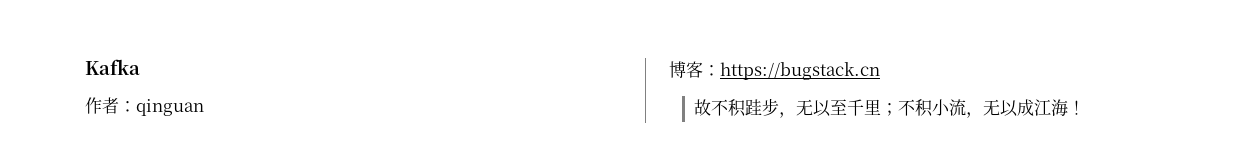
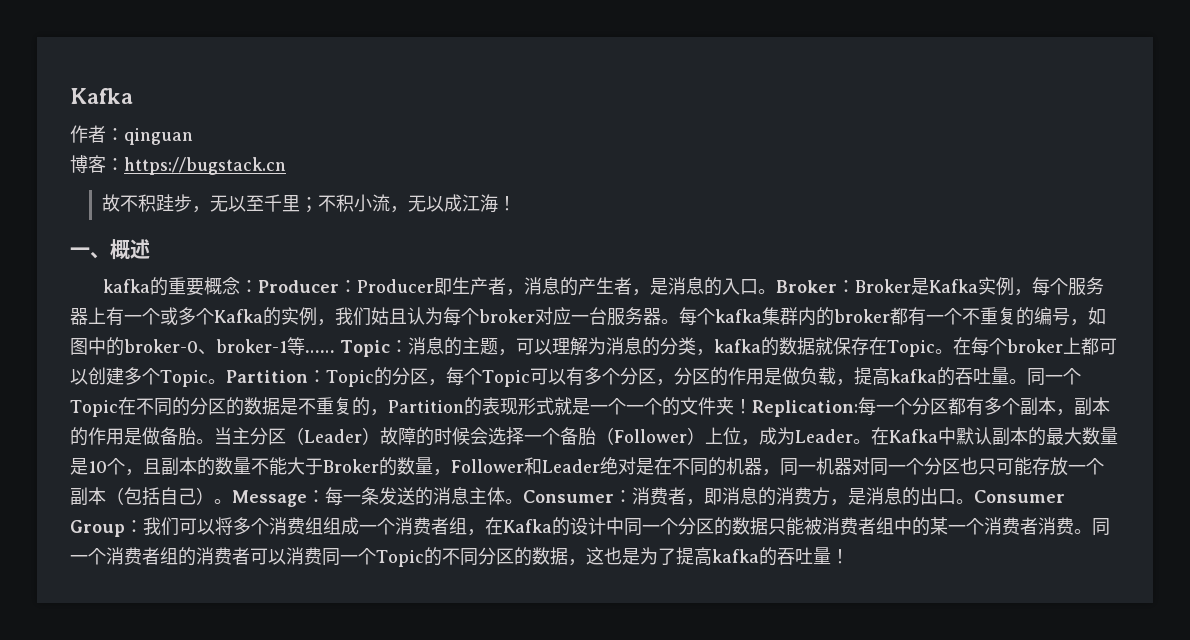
+ 一、概述
+ kafka的重要概念：Producer：Producer即生产者，消息的产生者，是消息的入口。Broker：Broker是Kafka实例，每个服务器上有一个或多个Kafka的实例，我们姑且认为每个broker对应一台服务器。每个kafka集群内的broker都有一个不重复的编号，如图中的broker-0、broker-1等…… Topic：消息的主题，可以理解为消息的分类，kafka的数据就保存在Topic。在每个broker上都可以创建多个Topic。Partition：Topic的分区，每个Topic可以有多个分区，分区的作用是做负载，提高kafka的吞吐量。同一个Topic在不同的分区的数据是不重复的，Partition的表现形式就是一个一个的文件夹！Replication:每一个分区都有多个副本，副本的作用是做备胎。当主分区（Leader）故障的时候会选择一个备胎（Follower）上位，成为Leader。在Kafka中默认副本的最大数量是10个，且副本的数量不能大于Broker的数量，Follower和Leader绝对是在不同的机器，同一机器对同一个分区也只可能存放一个副本（包括自己）。Message：每一条发送的消息主体。Consumer：消费者，即消息的消费方，是消息的出口。Consumer Group：我们可以将多个消费组组成一个消费者组，在Kafka的设计中同一个分区的数据只能被消费者组中的某一个消费者消费。同一个消费者组的消费者可以消费同一个Topic的不同分区的数据，这也是为了提高kafka的吞吐量！

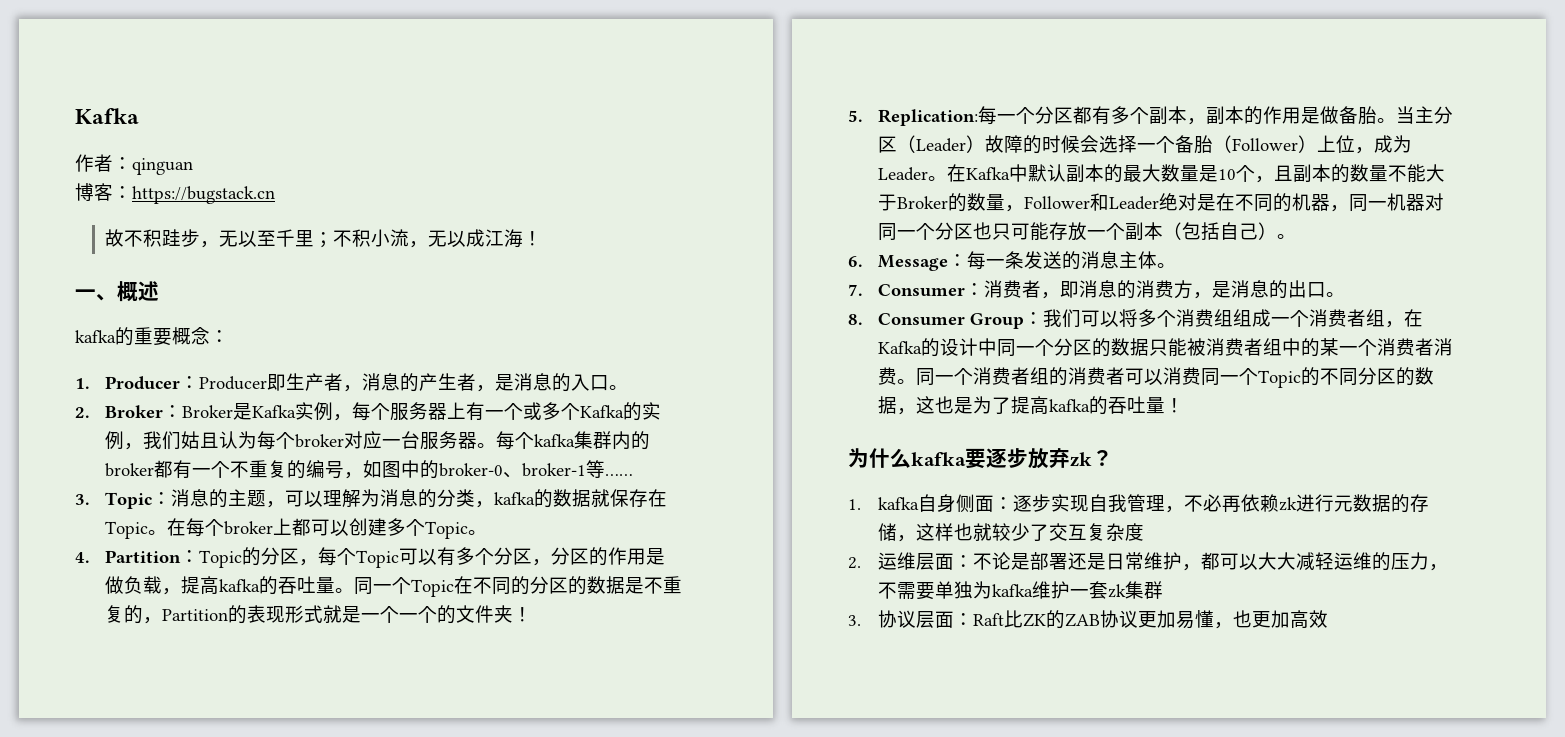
- kafka的重要概念：Producer：Producer即生产者，消息的产生者，是消息的入口。Broker：Broker是Kafka实例，每个服务器上有一个或多个Kafka的实例，我们姑且认为每个broker对应一台服务器。
+ kafka的重要概念：
+ 1. Producer：Producer即生产者，消息的产生者，是消息的入口。
+ 2. Broker：Broker是Kafka实例，每个服务器上有一个或多个Kafka的实例，我们姑且认为每个broker对应一台服务器。
- 每个kafka集群内的broker都有一个不重复的编号，如图中的broker-0、broker-1等…… Topic：消息的主题，可以理解为消息的分类，kafka的数据就保存在Topic。
+ 每个kafka集群内的broker都有一个不重复的编号，如图中的broker-0、broker-1等……
+ 3. Topic：消息的主题，可以理解为消息的分类，kafka的数据就保存在Topic。
- 在每个broker上都可以创建多个Topic。Partition：Topic的分区，每个Topic可以有多个分区，分区的作用是做负载，提高kafka的吞吐量。
+ 在每个broker上都可以创建多个Topic。
+ 4. Partition：Topic的分区，每个Topic可以有多个分区，分区的作用是做负载，提高kafka的吞吐量。
- 同一个Topic在不同的分区的数据是不重复的，Partition的表现形式就是一个一个的文件夹！Replication:每一个分区都有多个副本，副本的作用是做备胎。
+ 同一个Topic在不同的分区的数据是不重复的，Partition的表现形式就是一个一个的文件夹！
+ 5. Replication:每一个分区都有多个副本，副本的作用是做备胎。
- 在Kafka中默认副本的最大数量是10个，且副本的数量不能大于Broker的数量，Follower和Leader绝对是在不同的机器，同一机器对同一个分区也只可能存放一个副本（包括自己）。Message：
+ 在Kafka中默认副本的最大数量是10个，且副本的数量不能大于Broker的数量，Follower和Leader绝对是在不同的机器，同一机器对同一个分区也只可能存放一个副本（包括自己）。
+ 6. Message：
- 每一条发送的消息主体。Consumer：
+ 每一条发送的消息主体。
+ 7. Consumer：
- 消费者，即消息的消费方，是消息的出口。Consumer Group：
+ 消费者，即消息的消费方，是消息的出口。
+ 8. Consumer Group：
+ 为什么kafka要逐步放弃zk？
+ 1. kafka自身侧面：逐步实现自我管理，不必再依赖zk进行元数据的存储，这样也就较少了交互复杂度
+ 2.运维层面：不论是部署还是日常维护，都可以大大减轻运维的压力，不需要单独为kafka维护一套zk集群
+ 3.协议层面：Raft比ZK的ZAB协议更加易懂，也更加高效

